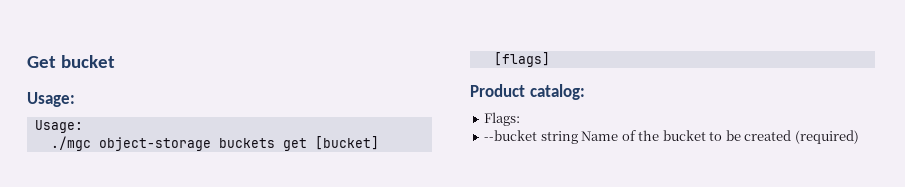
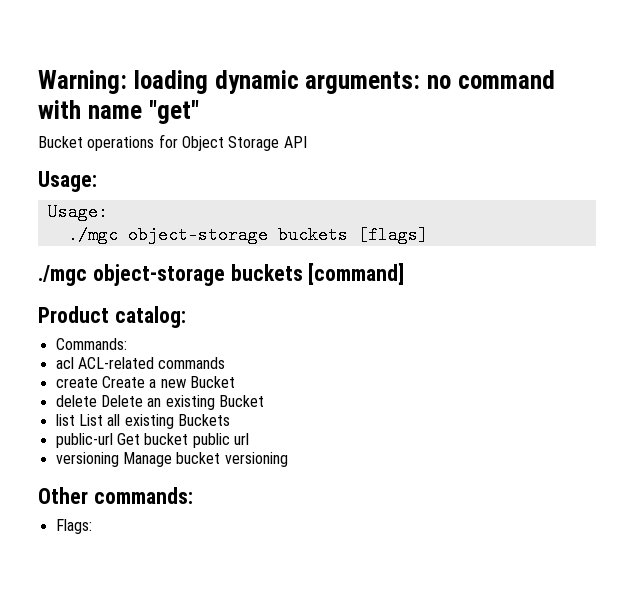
- Get bucket
+ Warning: loading dynamic arguments: no command with name "get"
+ Bucket operations for Object Storage API
- ./mgc object-storage buckets get [bucket] [flags]
+ ./mgc object-storage buckets [flags]
+ ./mgc object-storage buckets [command]
  Product catalog:
+ Commands:
+ acl ACL-related commands
+ create Create a new Bucket
+ delete Delete an existing Bucket
+ list List all existing Buckets
+ public-url Get bucket public url
+ versioning Manage bucket versioning
+ Other commands:
  Flags:
- --bucket string Name of the bucket to be created (required)

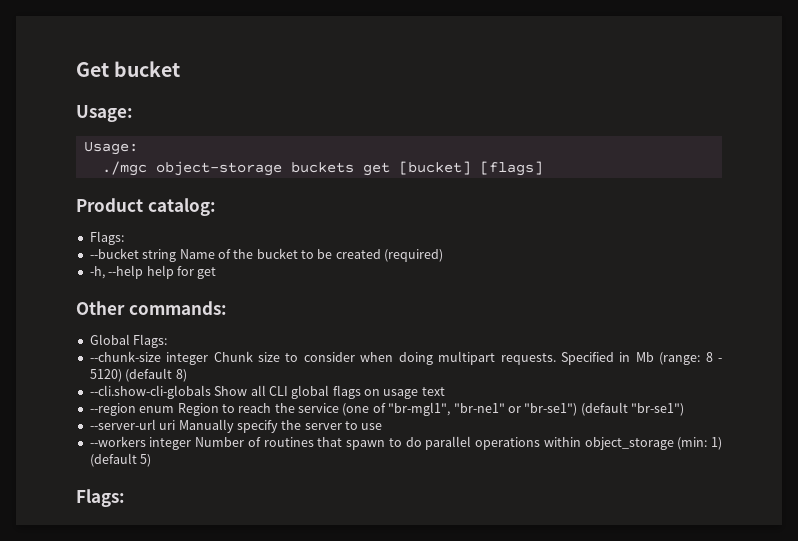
- Warning: loading dynamic arguments: no command with name "get"
- Bucket operations for Object Storage API
+ Get bucket
- ./mgc object-storage buckets [flags]
+ ./mgc object-storage buckets get [bucket] [flags]
- ./mgc object-storage buckets [command]
  Product catalog:
- Commands:
- acl ACL-related commands
- create Create a new Bucket
- delete Delete an existing Bucket
- list List all existing Buckets
- public-url Get bucket public url
- versioning Manage bucket versioning
+ Flags:
+ --bucket string Name of the bucket to be created (required)
+ -h, --help help for get
+ Global Flags:
+ --chunk-size integer Chunk size to consider when doing multipart requests. Specified in Mb (range: 8 - 5120) (default 8)
+ --cli.show-cli-globals Show all CLI global flags on usage text
+ --region enum Region to reach the service (one of "br-mgl1", "br-ne1" or "br-se1") (default "br-se1")
+ --server-url uri Manually specify the server to use
+ --workers integer Number of routines that spawn to do parallel operations within object_storage (min: 1) (default 5)

